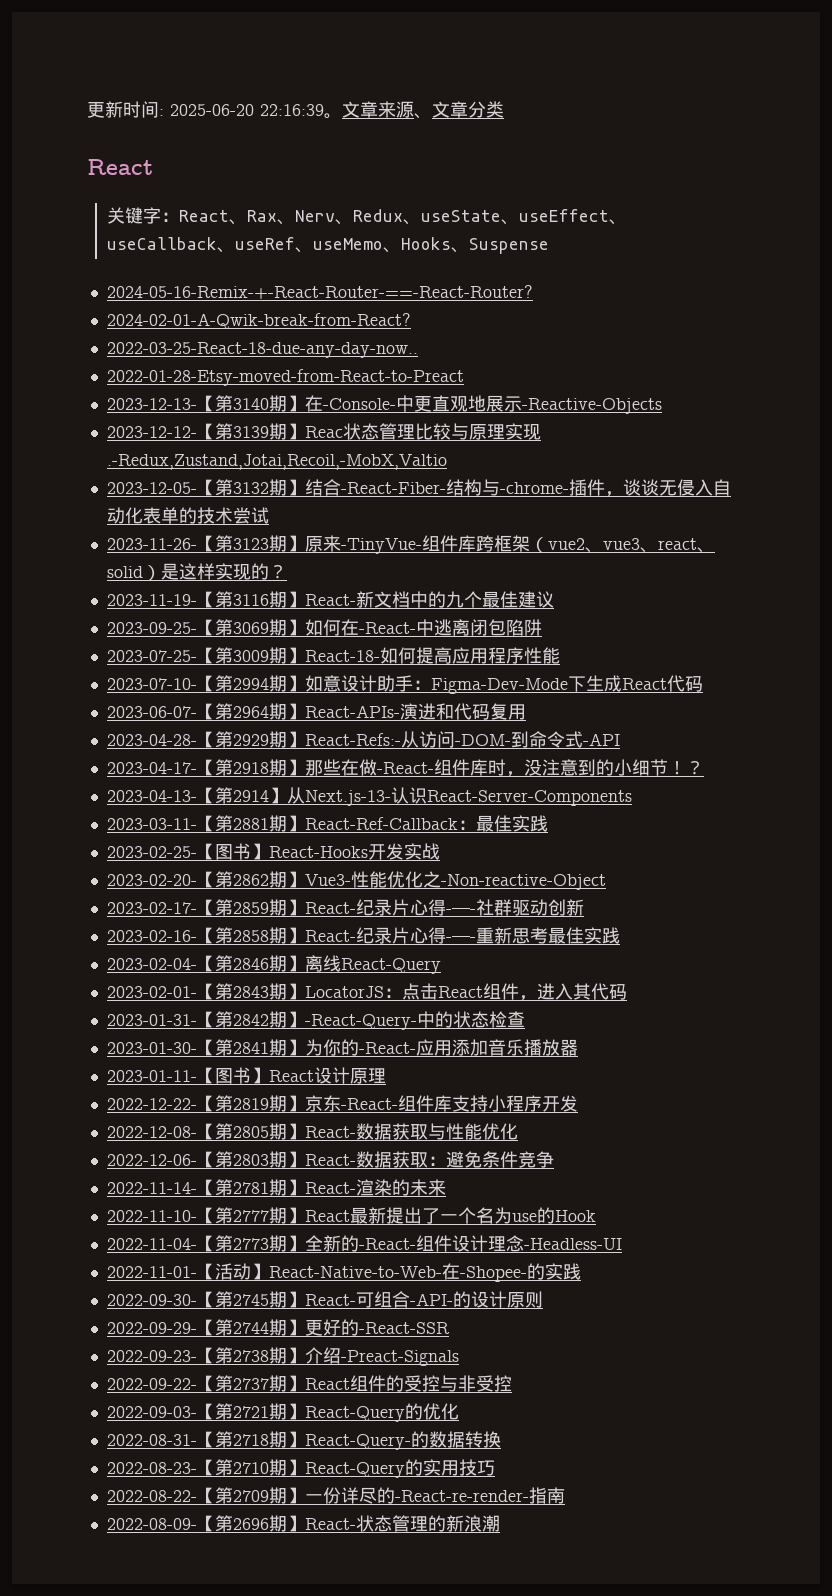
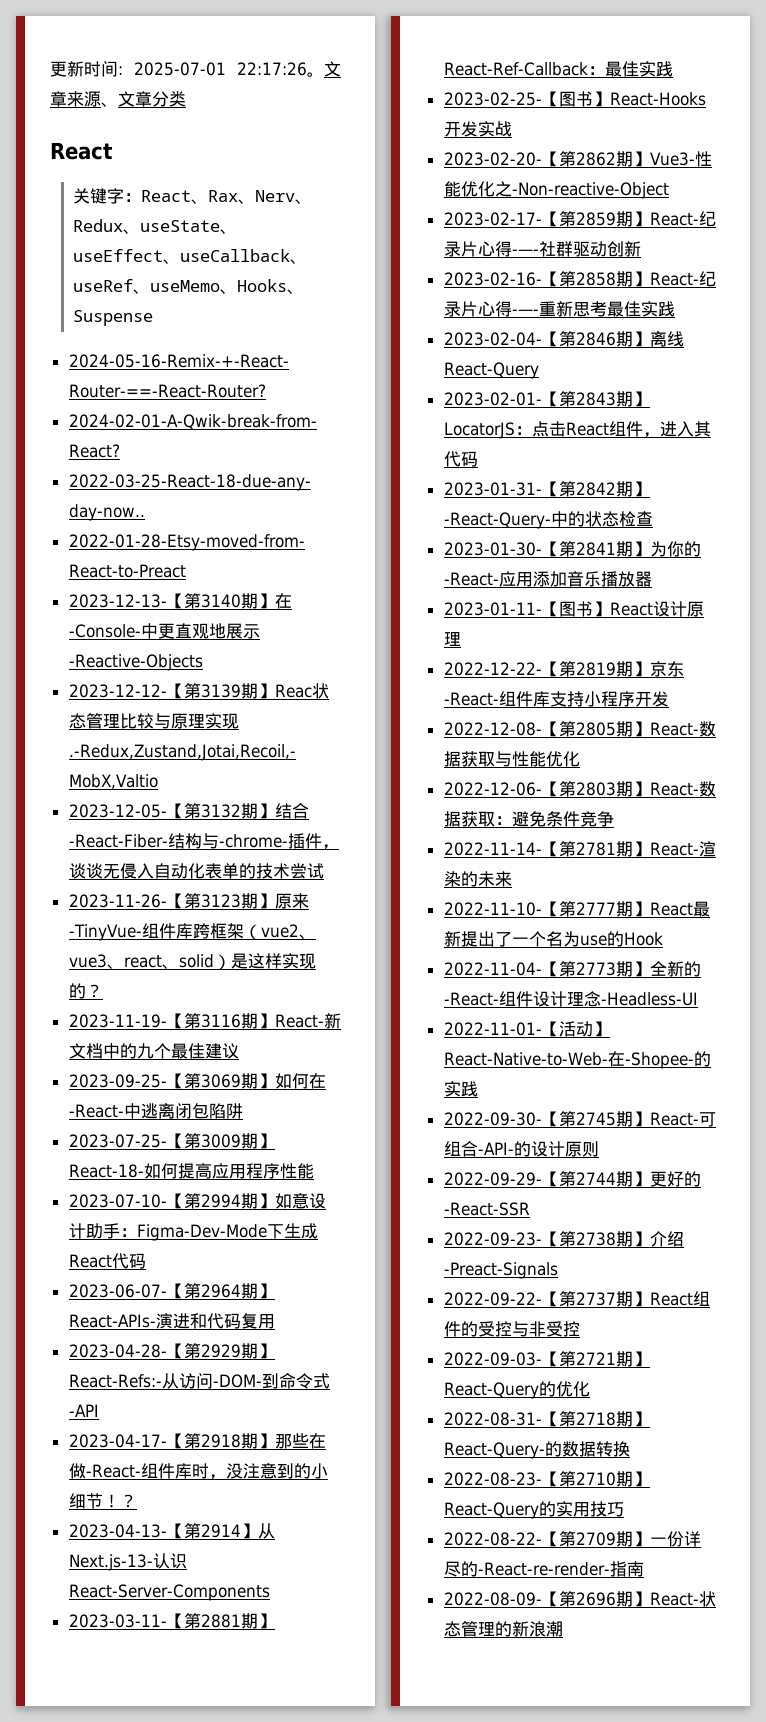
- 更新时间: 2025-06-20 22:16:39。
+ 更新时间: 2025-07-01 22:17:26。

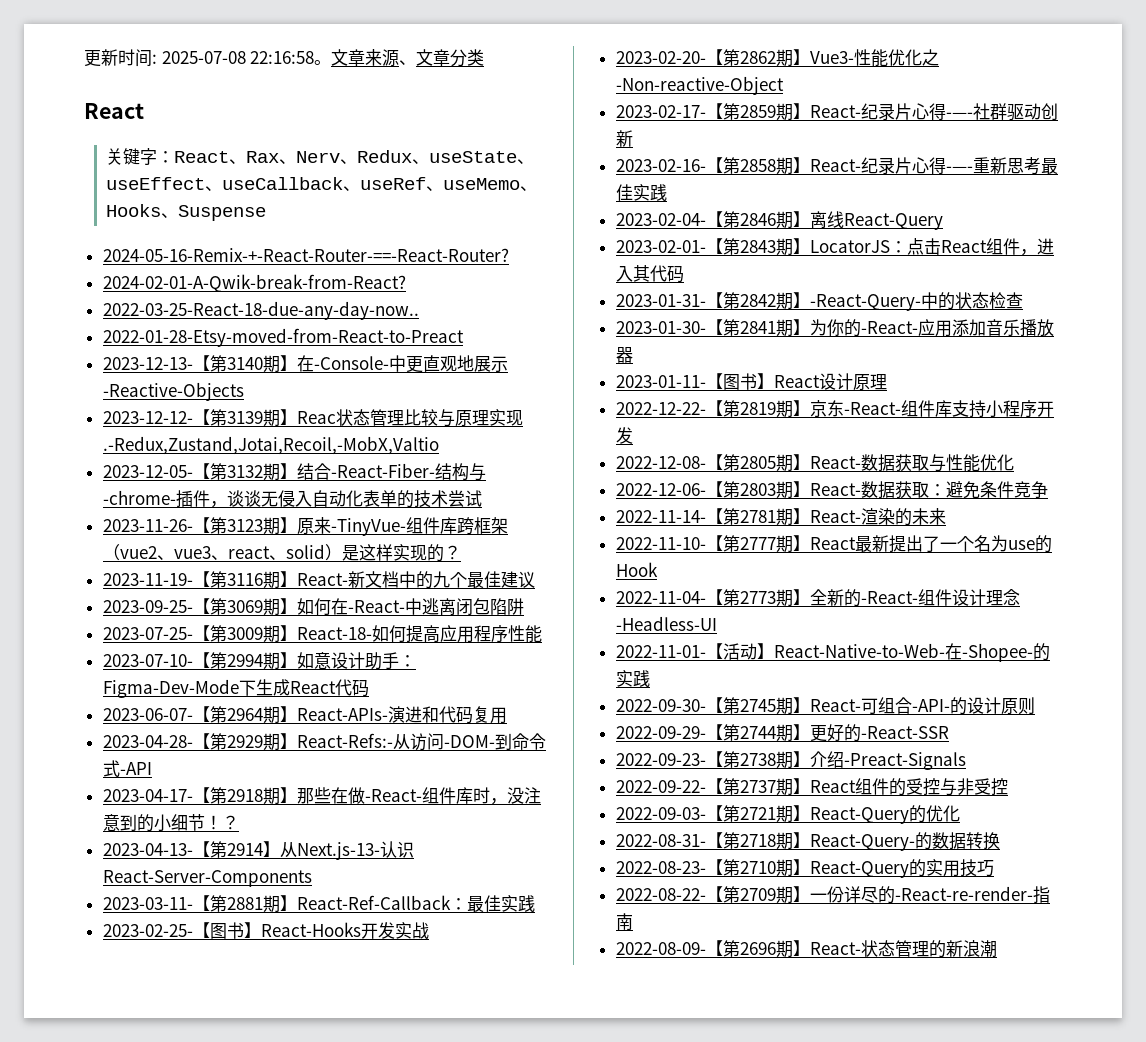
- 更新时间: 2025-07-01 22:17:26。
+ 更新时间: 2025-07-08 22:16:58。

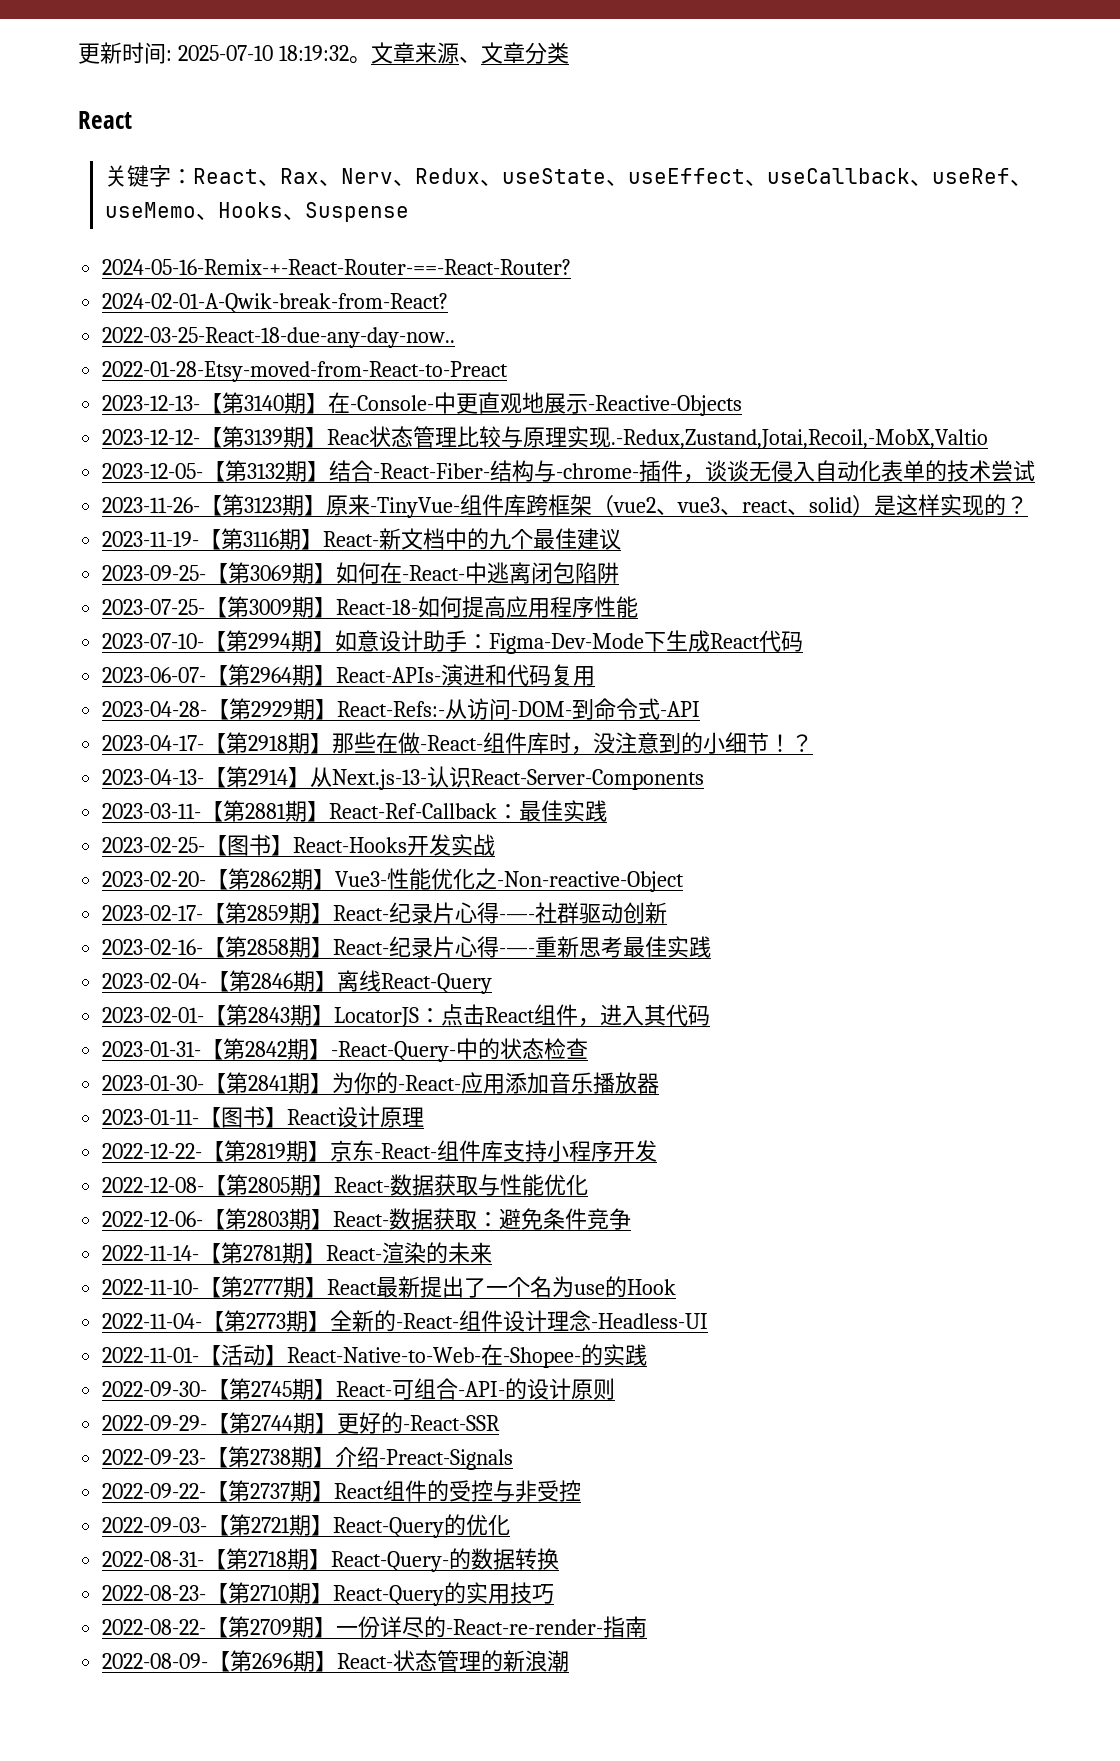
- 更新时间: 2025-07-08 22:16:58。
+ 更新时间: 2025-07-10 18:19:32。

